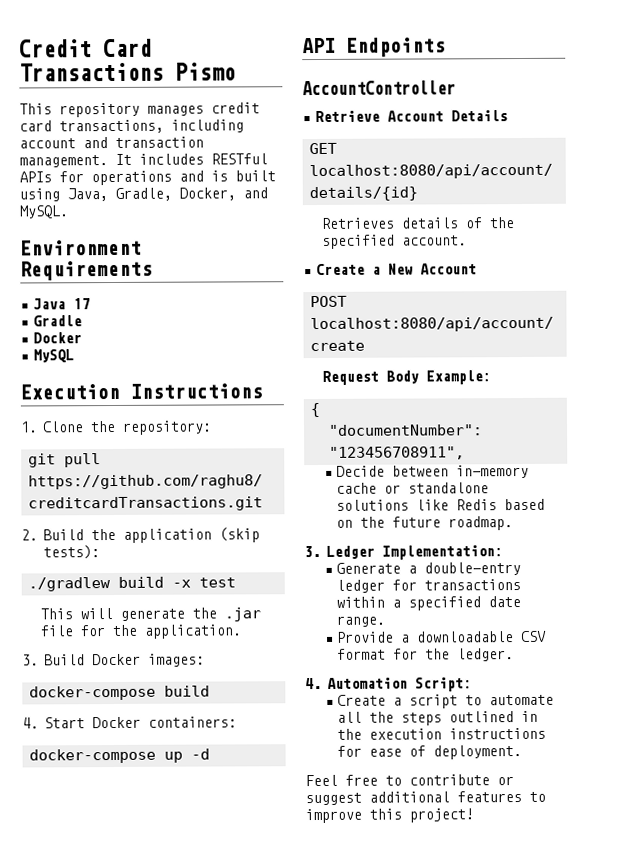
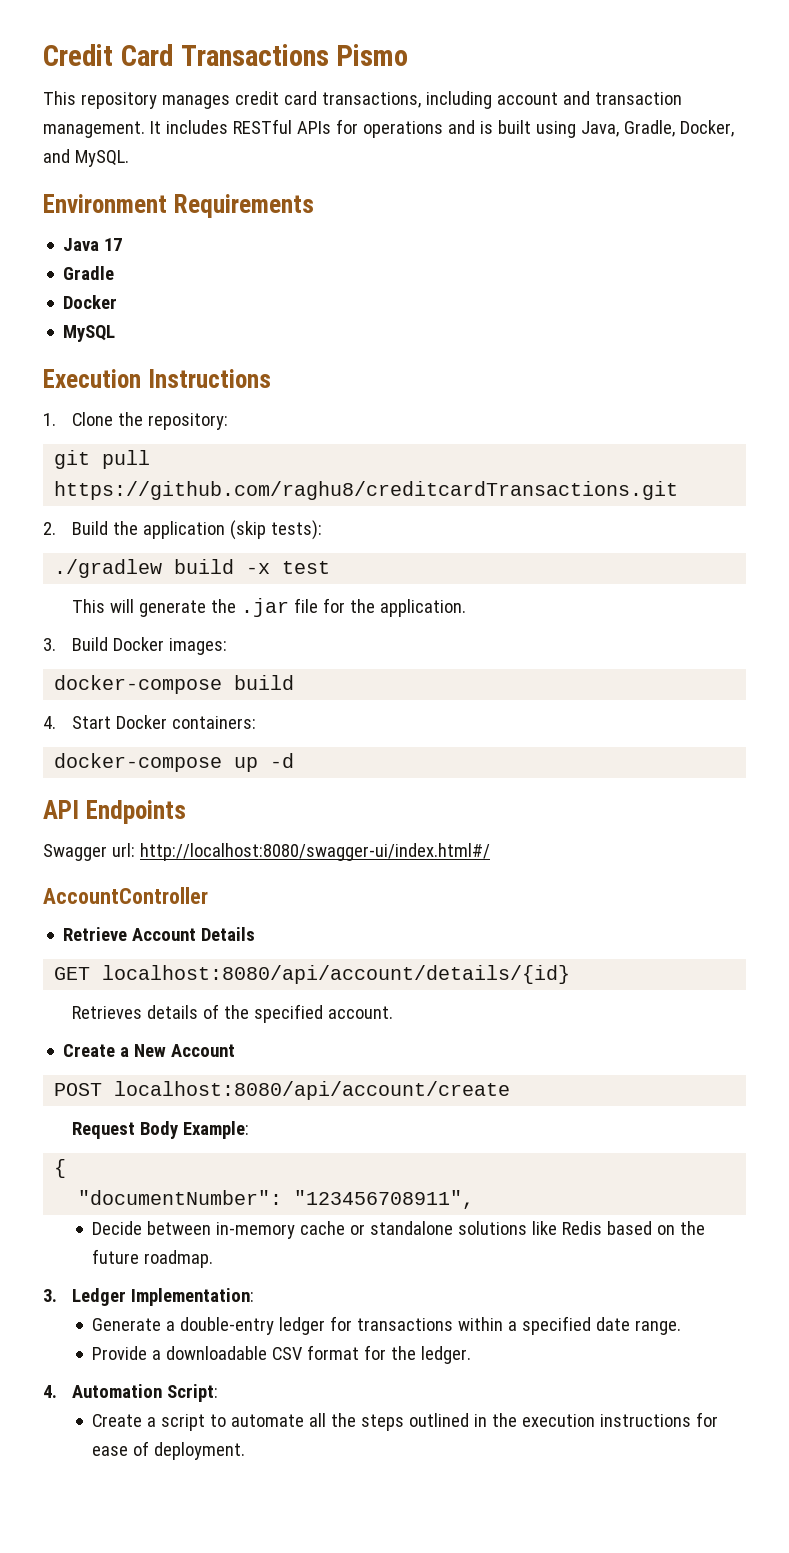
+ Swagger url: http://localhost:8080/swagger-ui/index.html#/
- Feel free to contribute or suggest additional features to improve this project!

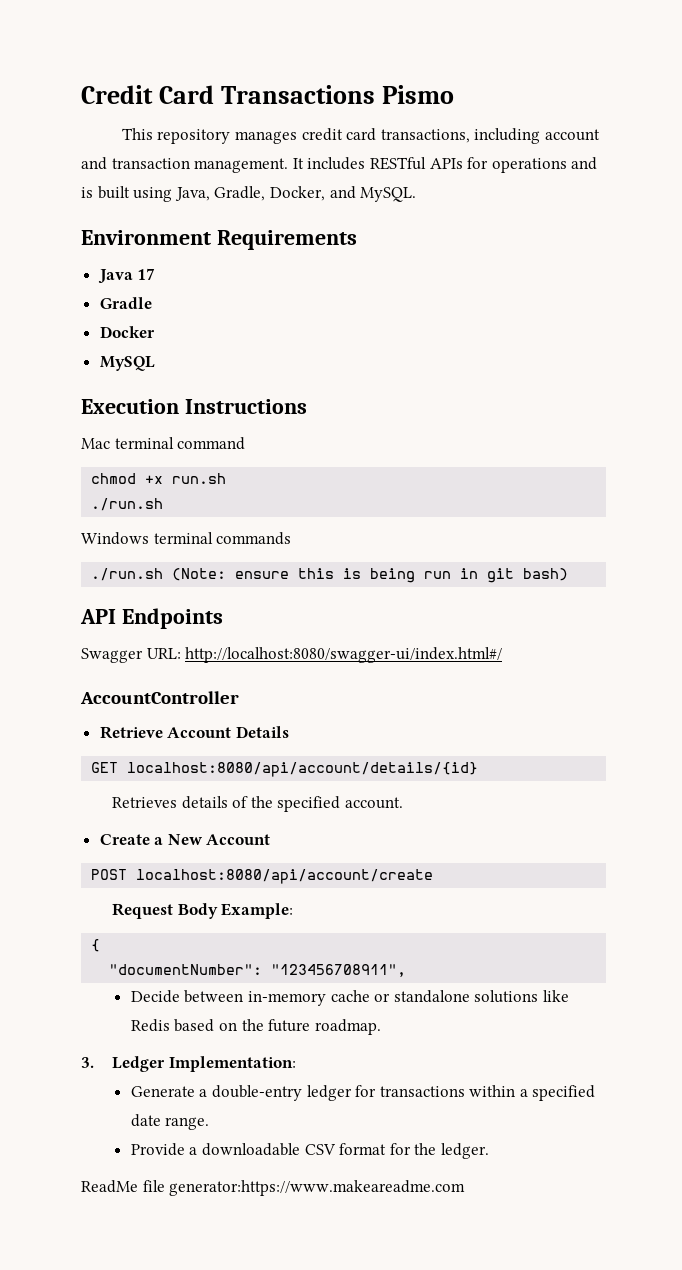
- 1. Clone the repository:
- git pull https://github.com/raghu8/creditcardTransactions.git
- 2. Build the application (skip tests):
- ./gradlew build -x test
- This will generate the .jar file for the application.
- 3. Build Docker images:
- docker-compose build
- 4. Start Docker containers:
- docker-compose up -d
+ Mac terminal command
+ chmod +x run.sh
+ ./run.sh
+ Windows terminal commands
+ ./run.sh (Note: ensure this is being run in git bash)
- Swagger url: http://localhost:8080/swagger-ui/index.html#/
+ Swagger URL: http://localhost:8080/swagger-ui/index.html#/
- 4. Automation Script:
- Create a script to automate all the steps outlined in the execution instructions for ease of deployment.
+ ReadMe file generator:https://www.makeareadme.com

